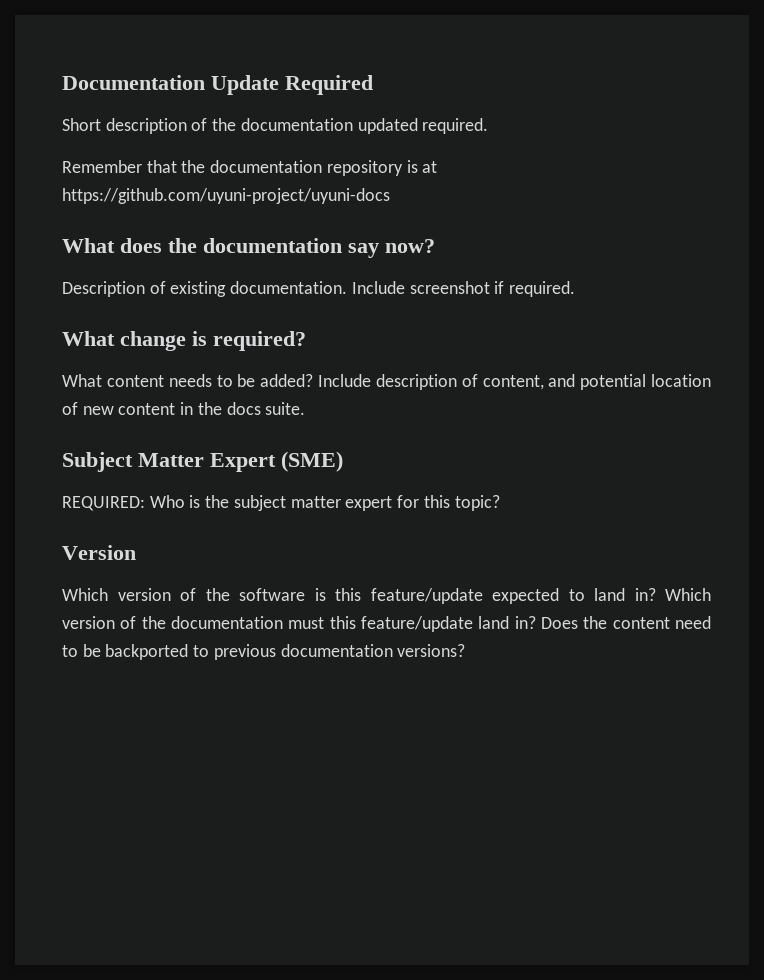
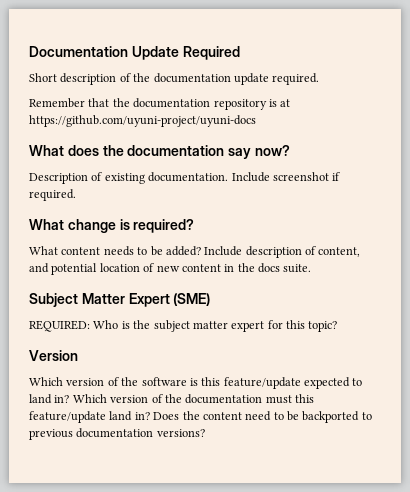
- Short description of the documentation updated required.
+ Short description of the documentation update required.

